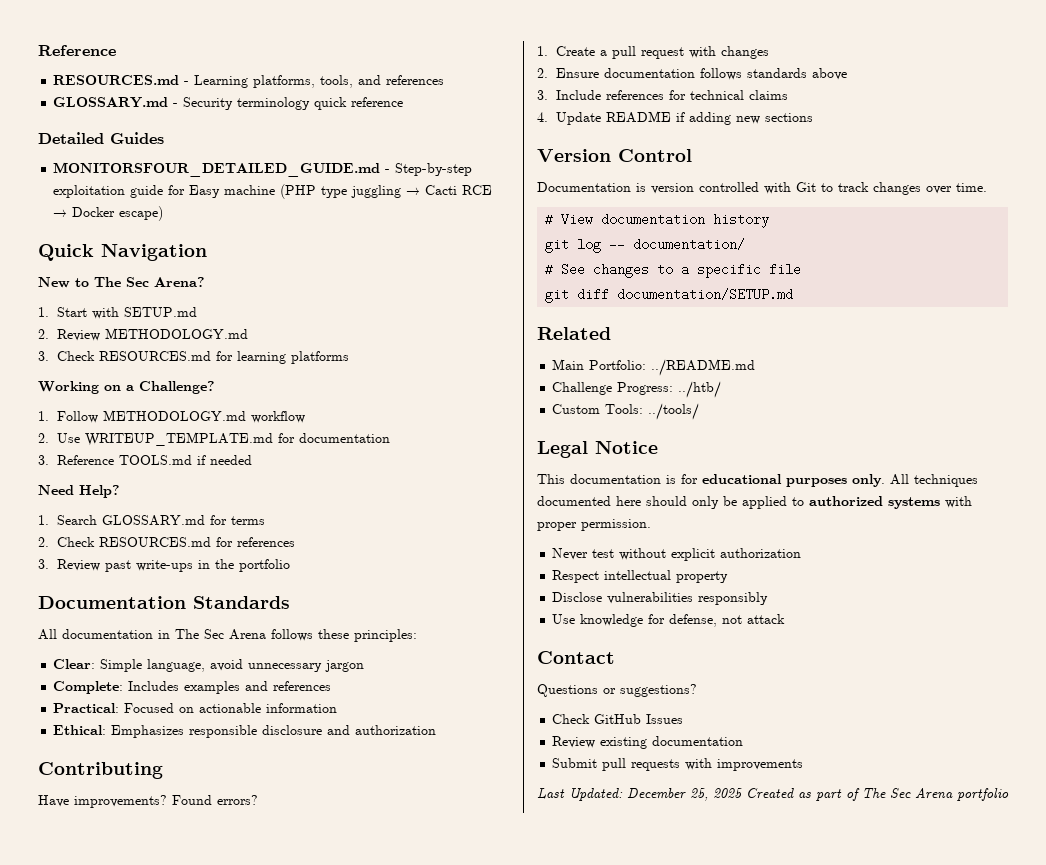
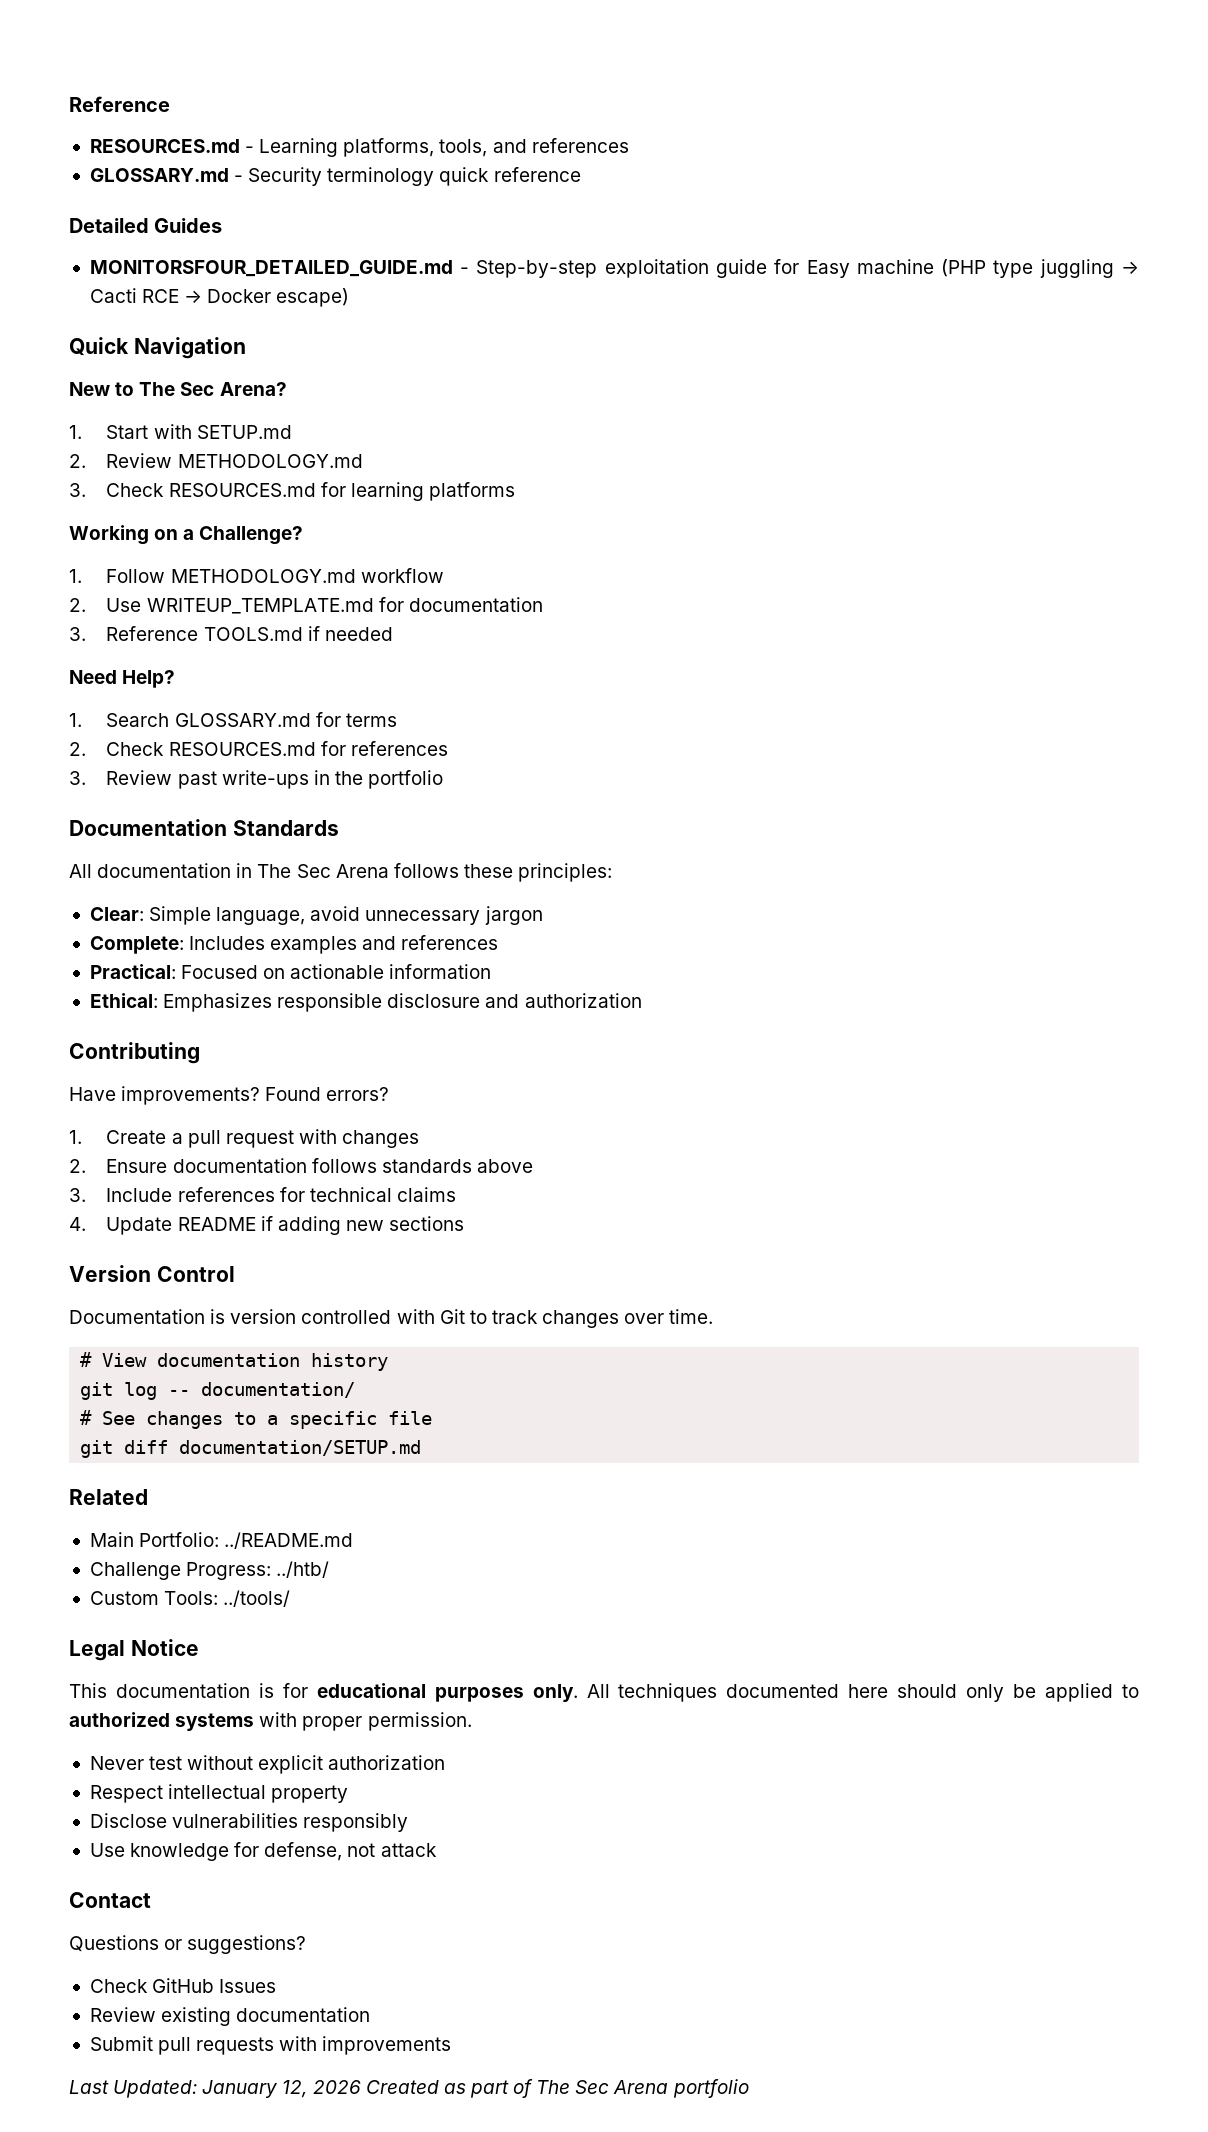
- Last Updated: December 25, 2025 Created as part of The Sec Arena portfolio
+ Last Updated: January 12, 2026 Created as part of The Sec Arena portfolio

